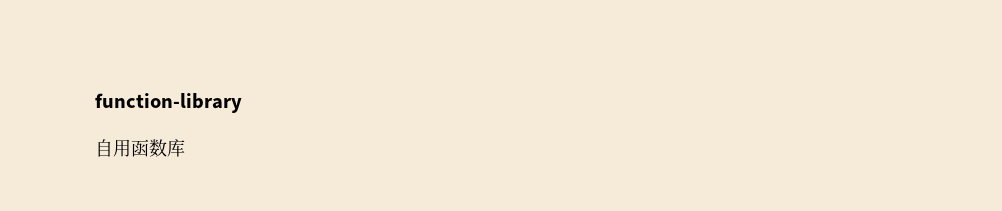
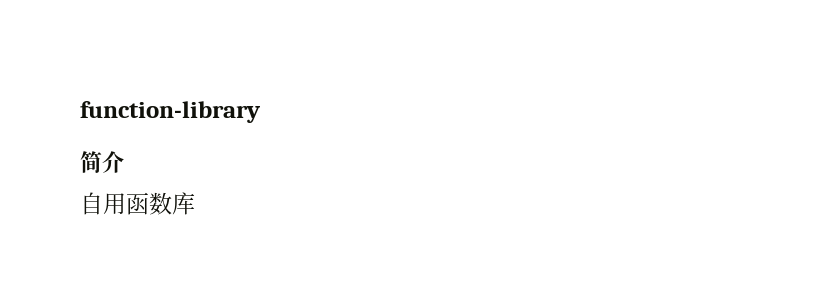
+ 简介

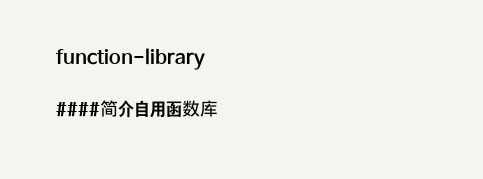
- 简介
- 自用函数库
+ ####简介自用函数库

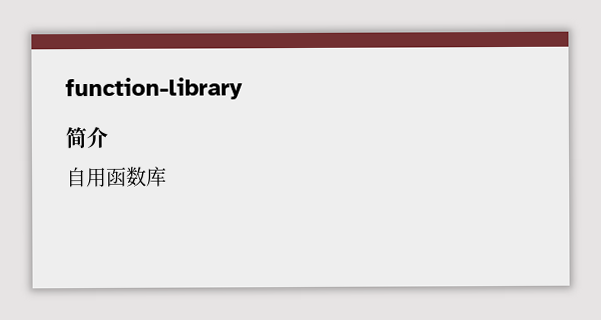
- ####简介自用函数库
+ 简介
+ 自用函数库

